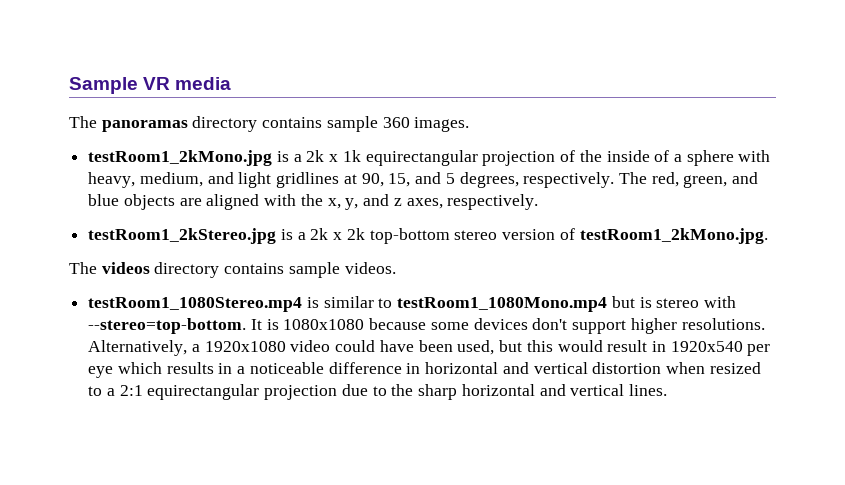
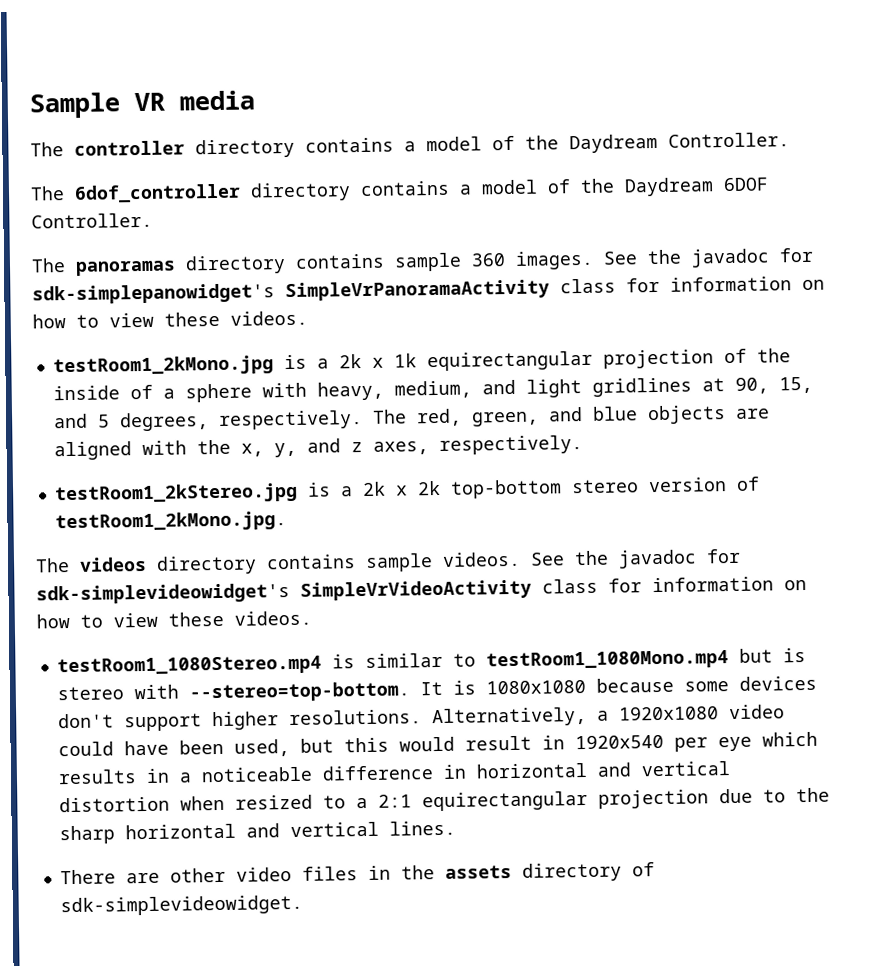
+ The controller directory contains a model of the Daydream Controller.
+ The 6dof_controller directory contains a model of the Daydream 6DOF Controller.
+ See the javadoc for sdk-simplepanowidget's SimpleVrPanoramaActivity class for information on how to view these videos.
+ See the javadoc for sdk-simplevideowidget's SimpleVrVideoActivity class for information on how to view these videos.
+ There are other video files in the assets directory of sdk-simplevideowidget.

